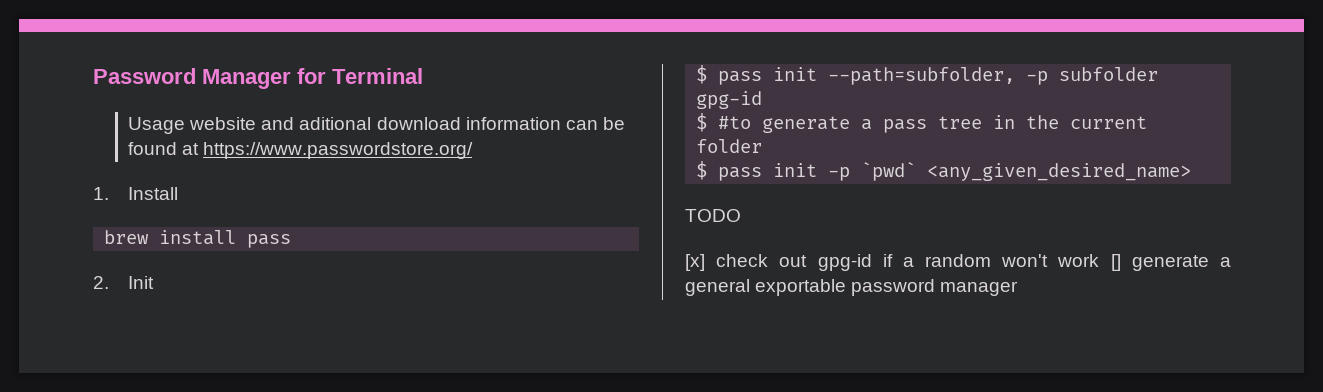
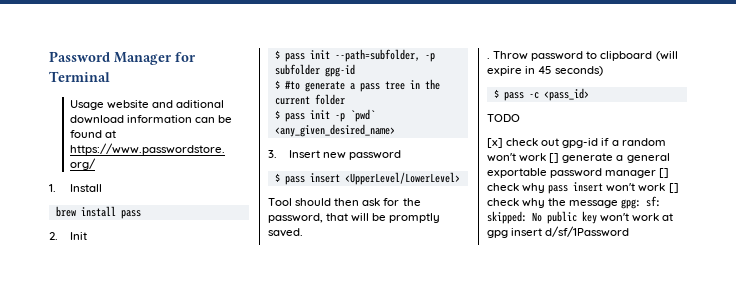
+ 3. Insert new password
+ $ pass insert <UpperLevel/LowerLevel>
+ Tool should then ask for the password, that will be promptly saved.
+ . Throw password to clipboard (will expire in 45 seconds)
+ $ pass -c <pass_id>
- [x] check out gpg-id if a random won't work [] generate a general exportable password manager
+ [x] check out gpg-id if a random won't work [] generate a general exportable password manager [] check why pass insert won't work [] check why the message gpg: sf: skipped: No public key won't work at gpg insert d/sf/1Password

